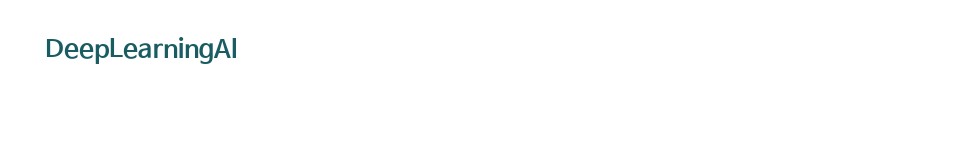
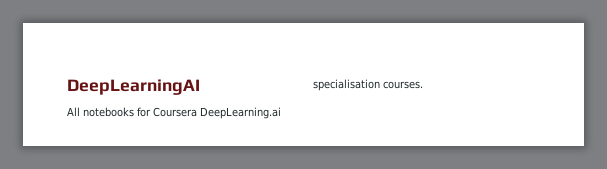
+ All notebooks for Coursera DeepLearning.ai specialisation courses.

